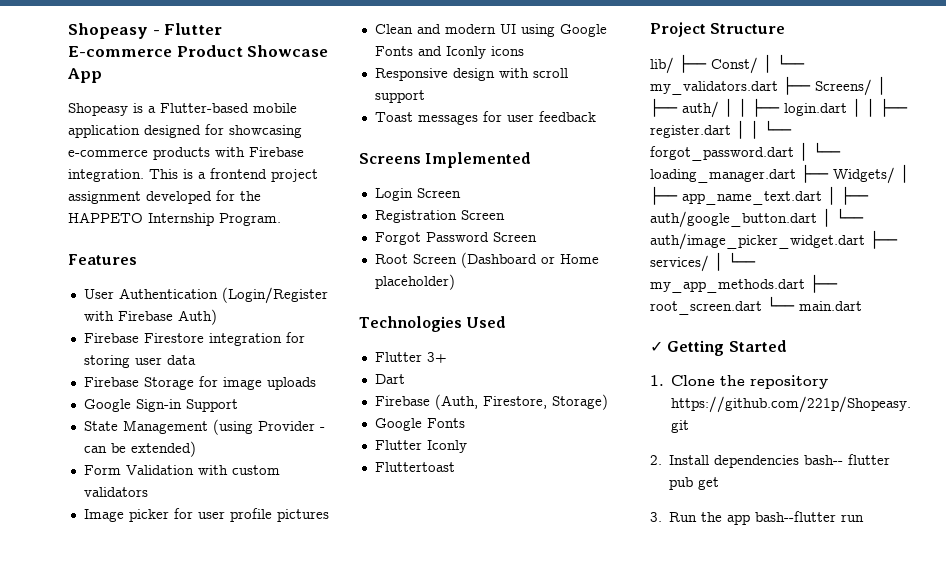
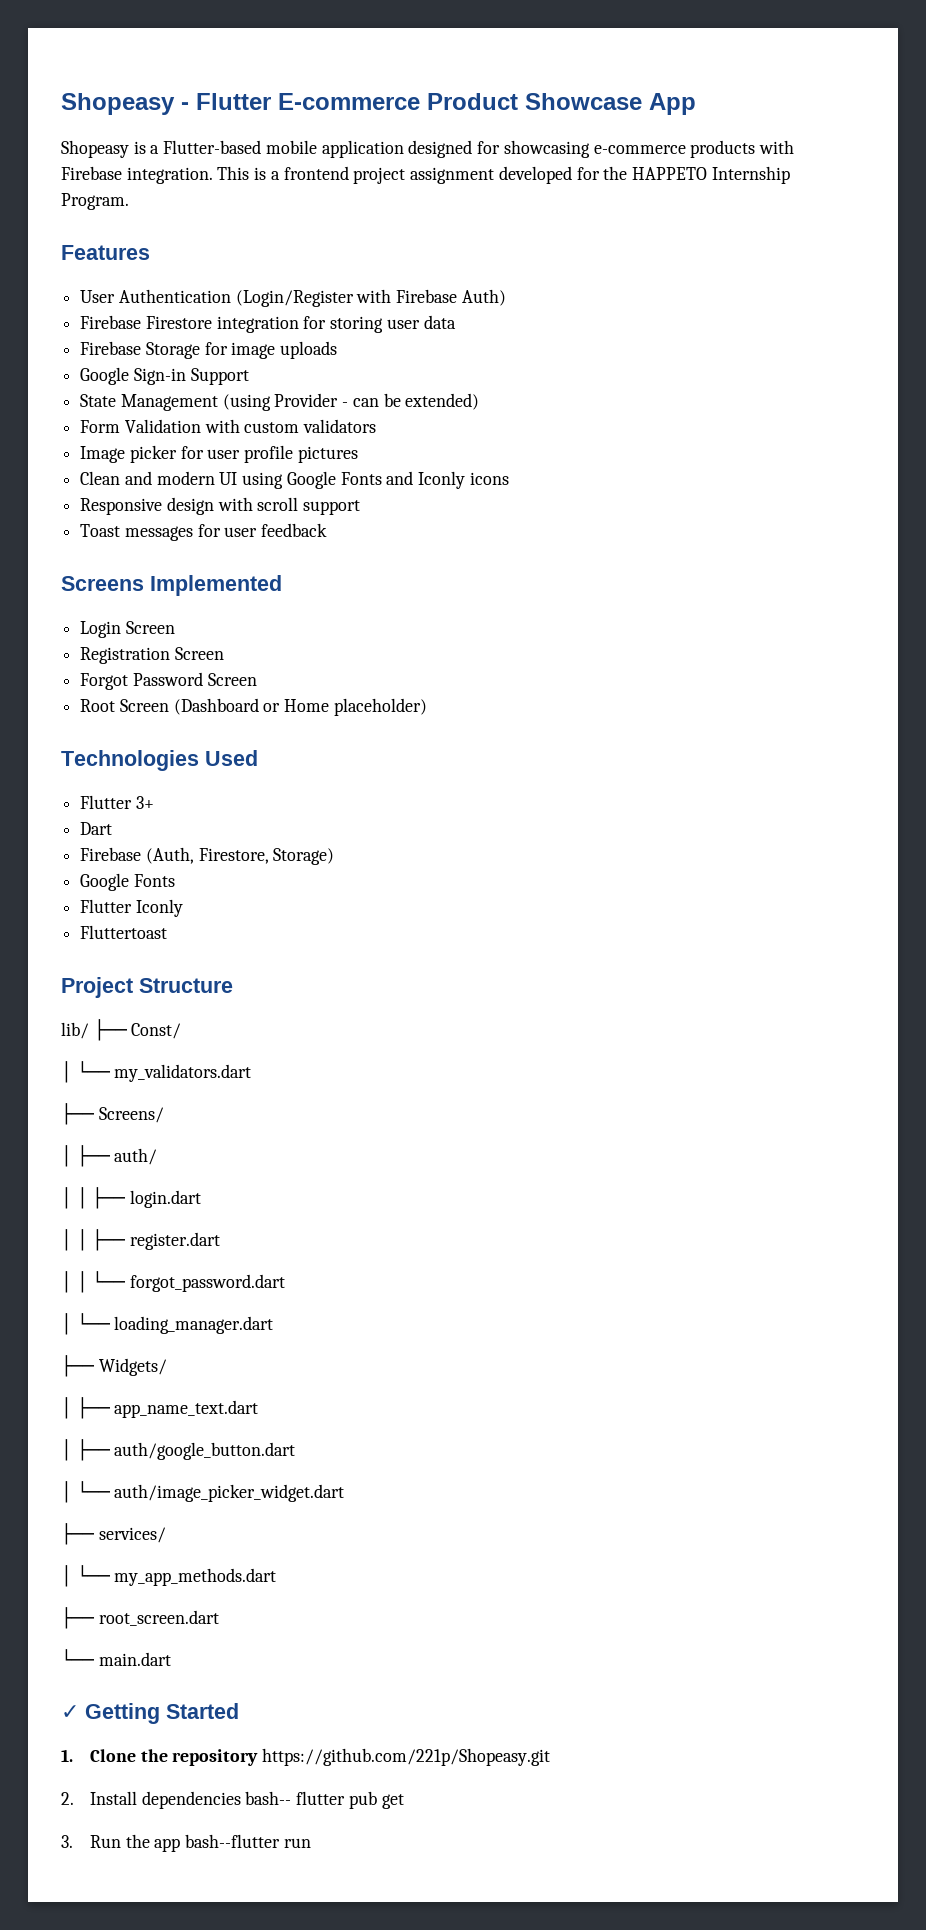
- lib/ ├── Const/ │ └── my_validators.dart ├── Screens/ │ ├── auth/ │ │ ├── login.dart │ │ ├── register.dart │ │ └── forgot_password.dart │ └── loading_manager.dart ├── Widgets/ │ ├── app_name_text.dart │ ├── auth/google_button.dart │ └── auth/image_picker_widget.dart ├── services/ │ └── my_app_methods.dart ├── root_screen.dart └── main.dart
+ lib/ ├── Const/
+ │ └── my_validators.dart
+ ├── Screens/
+ │ ├── auth/
+ │ │ ├── login.dart
+ │ │ ├── register.dart
+ │ │ └── forgot_password.dart
+ │ └── loading_manager.dart
+ ├── Widgets/
+ │ ├── app_name_text.dart
+ │ ├── auth/google_button.dart
+ │ └── auth/image_picker_widget.dart
+ ├── services/
+ │ └── my_app_methods.dart
+ ├── root_screen.dart
+ └── main.dart

